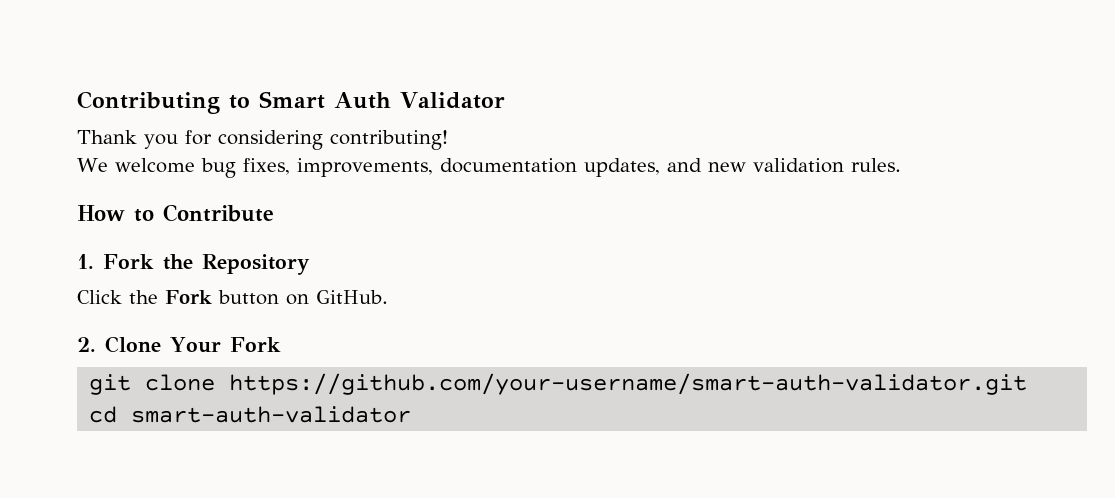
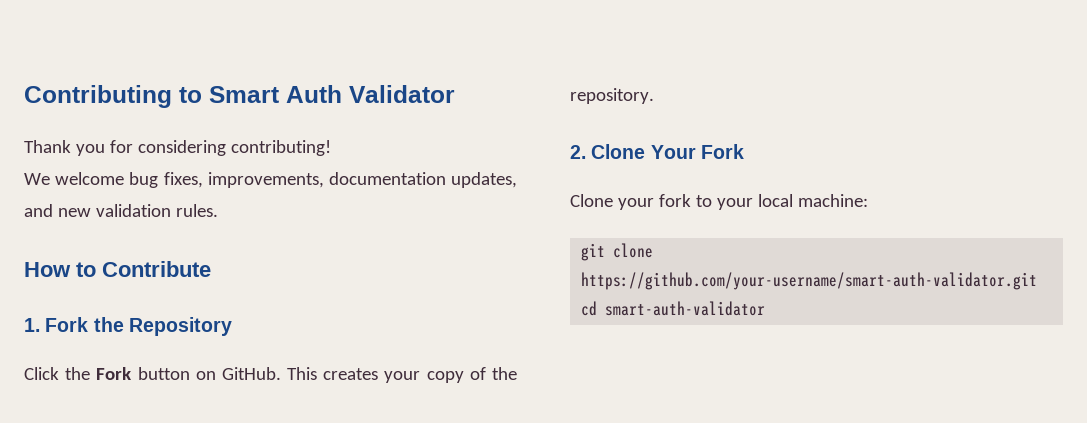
- Click the Fork button on GitHub.
+ Click the Fork button on GitHub. This creates your copy of the repository.
  2. Clone Your Fork
+ Clone your fork to your local machine:

